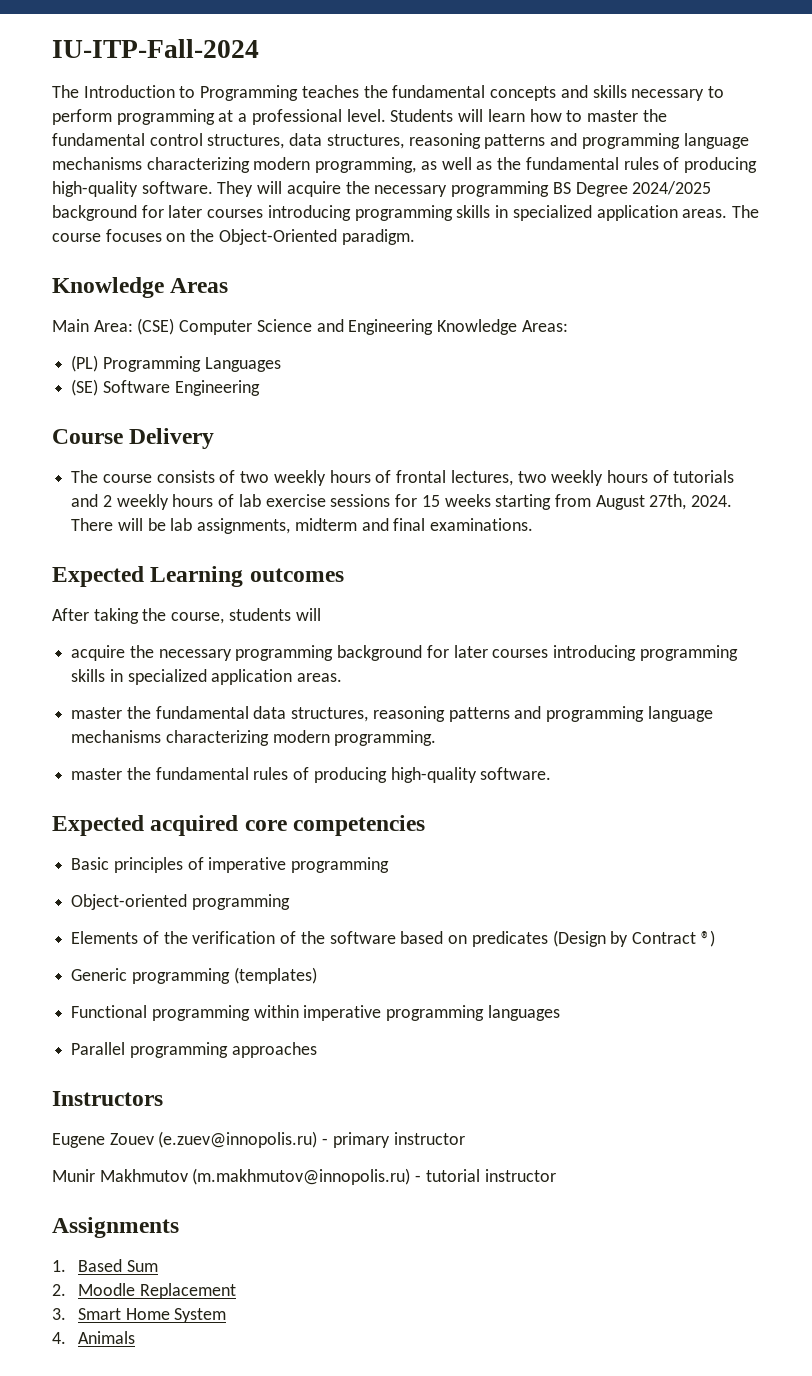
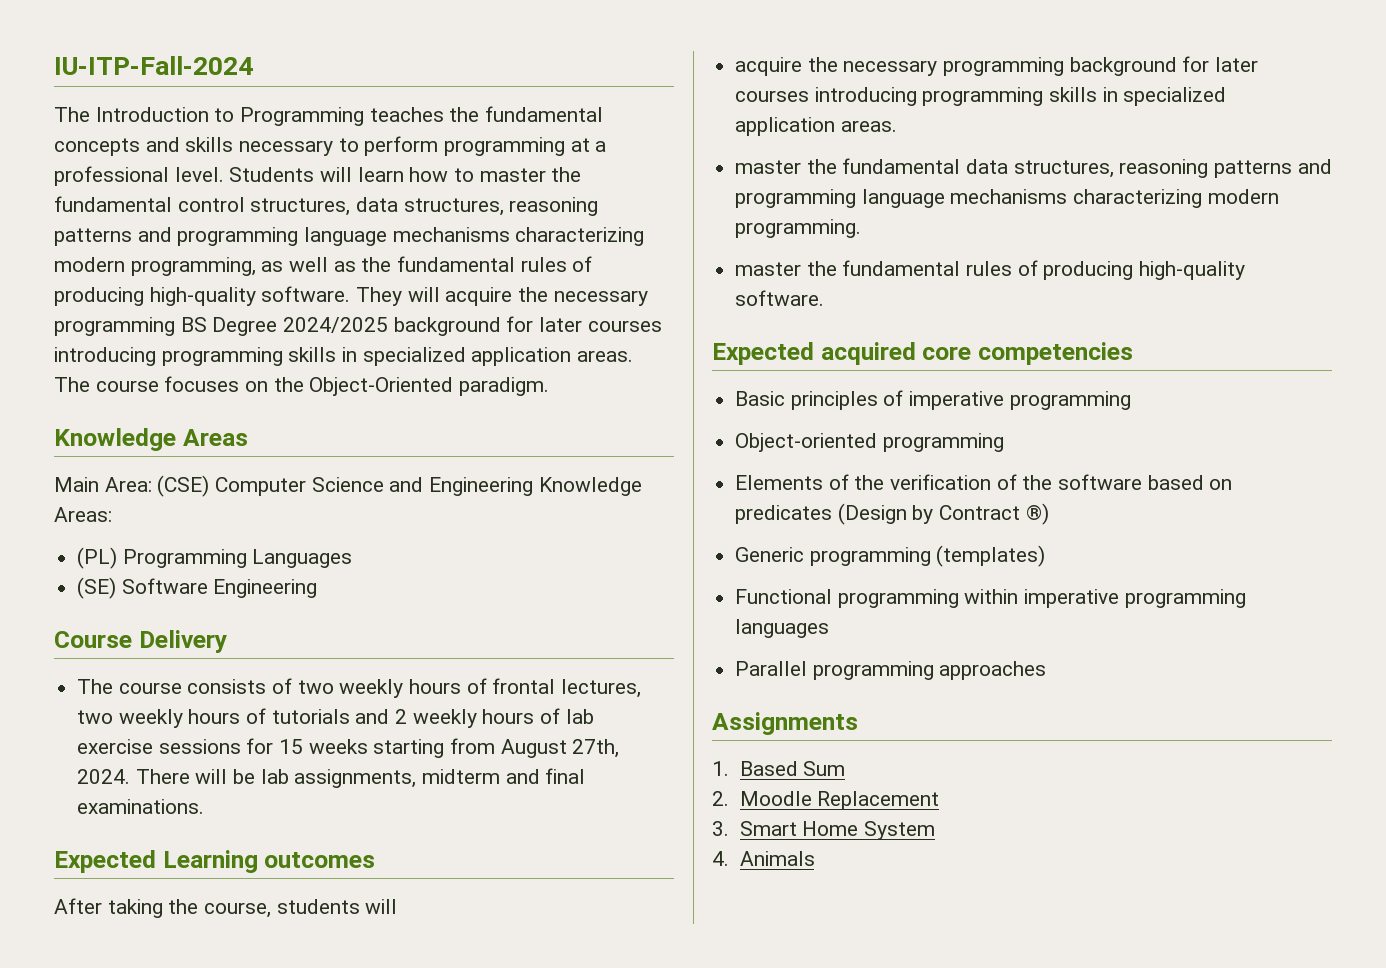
- Instructors
- Eugene Zouev (e.zuev@innopolis.ru) - primary instructor
- Munir Makhmutov (m.makhmutov@innopolis.ru) - tutorial instructor

